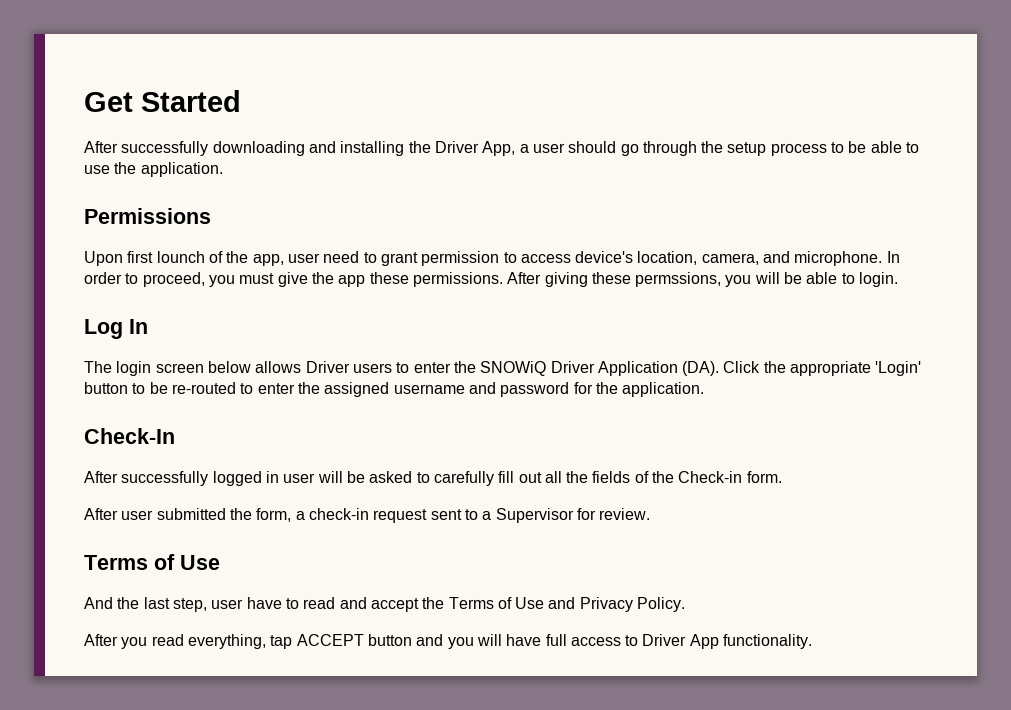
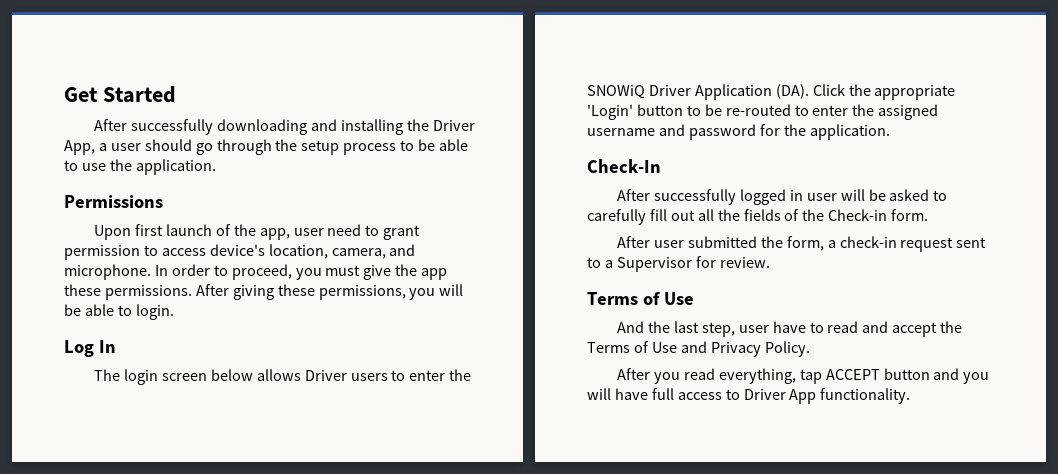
- Upon first lounch of the app, user need to grant permission to access device's location, camera, and microphone.
+ Upon first launch of the app, user need to grant permission to access device's location, camera, and microphone.
- After giving these permssions, you will be able to login.
+ After giving these permissions, you will be able to login.

